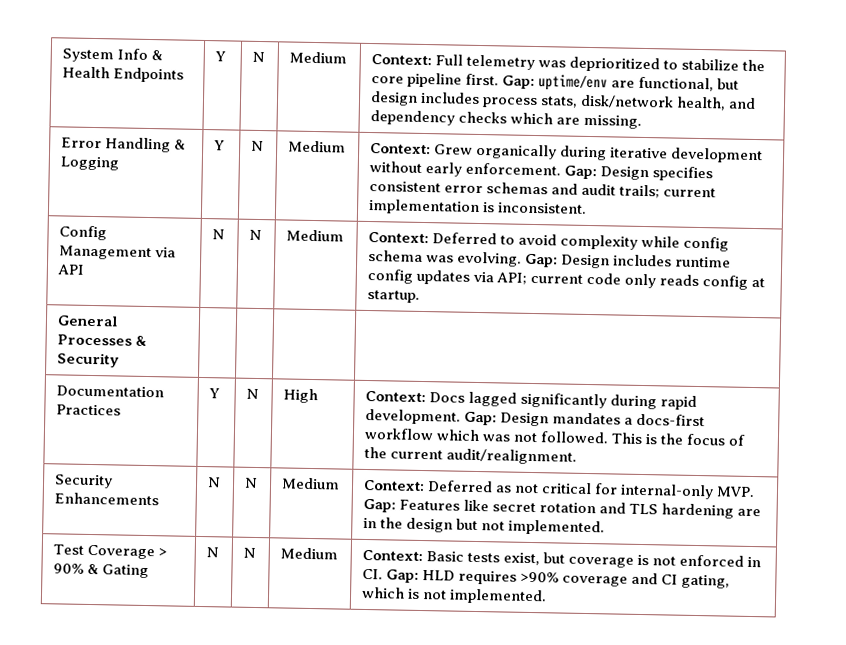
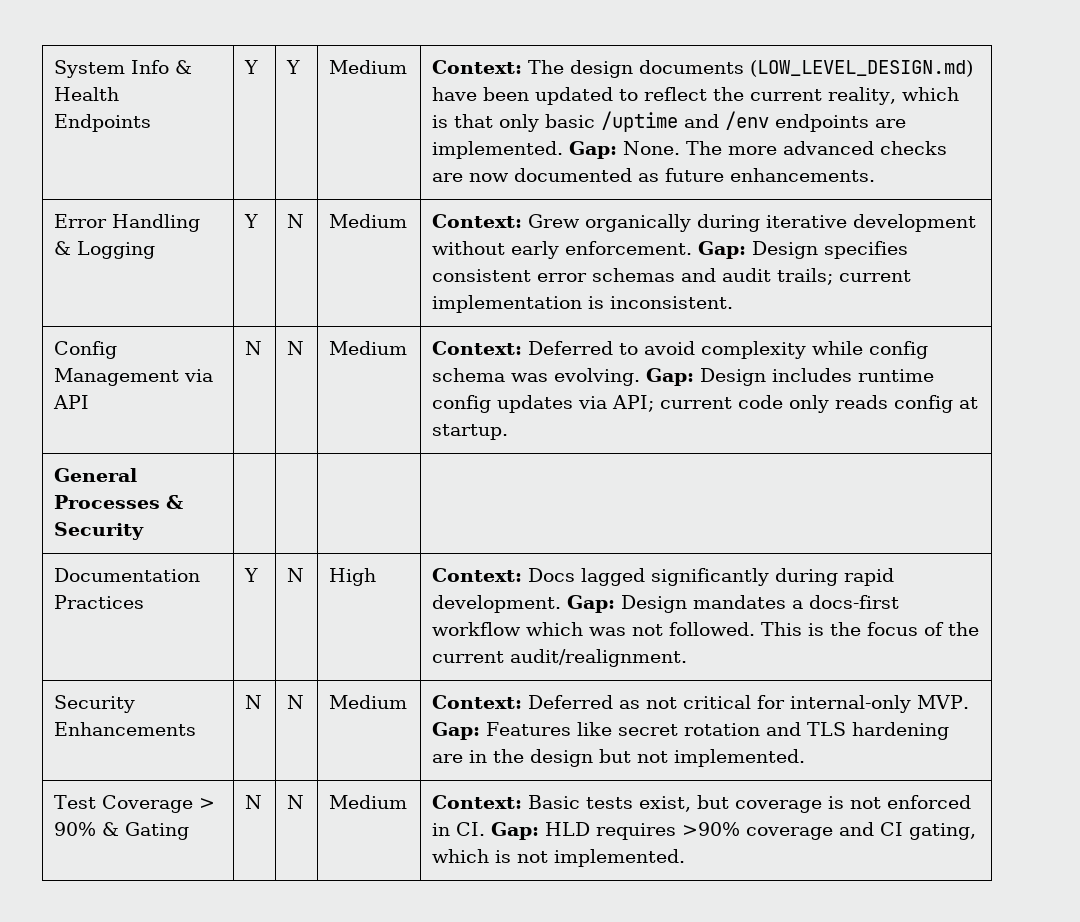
- N | Medium | Context: Full telemetry was deprioritized to stabilize the core pipeline first. Gap: uptime/env are functional, but design includes process stats, disk/network health, and dependency checks which are missing.
+ Y | Medium | Context: The design documents (LOW_LEVEL_DESIGN.md) have been updated to reflect the current reality, which is that only basic /uptime and /env endpoints are implemented. Gap: None. The more advanced checks are now documented as future enhancements.

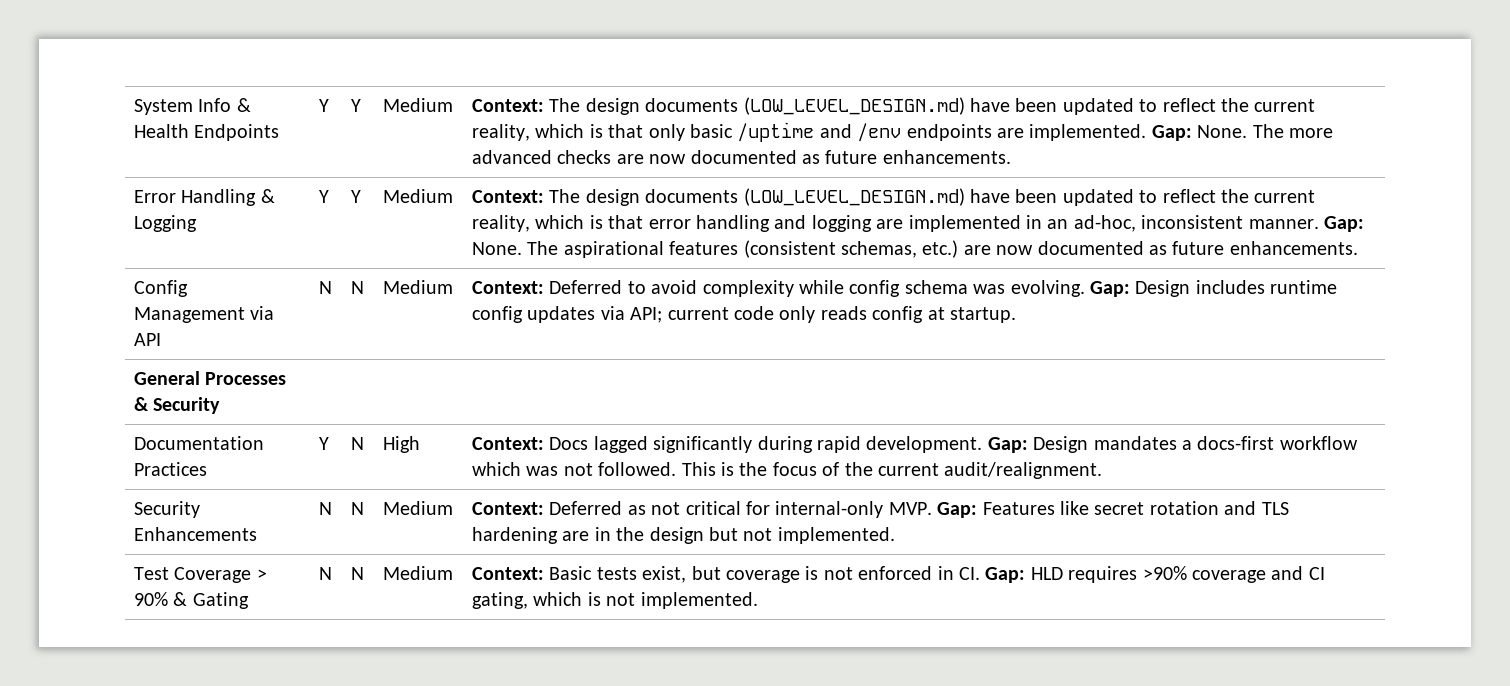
- N | Medium | Context: Grew organically during iterative development without early enforcement. Gap: Design specifies consistent error schemas and audit trails; current implementation is inconsistent.
+ Y | Medium | Context: The design documents (LOW_LEVEL_DESIGN.md) have been updated to reflect the current reality, which is that error handling and logging are implemented in an ad-hoc, inconsistent manner. Gap: None. The aspirational features (consistent schemas, etc.) are now documented as future enhancements.

